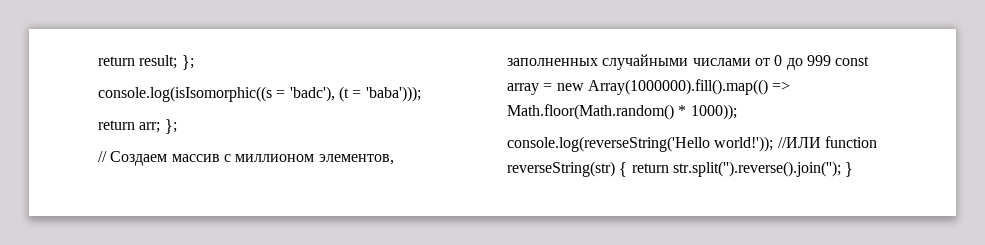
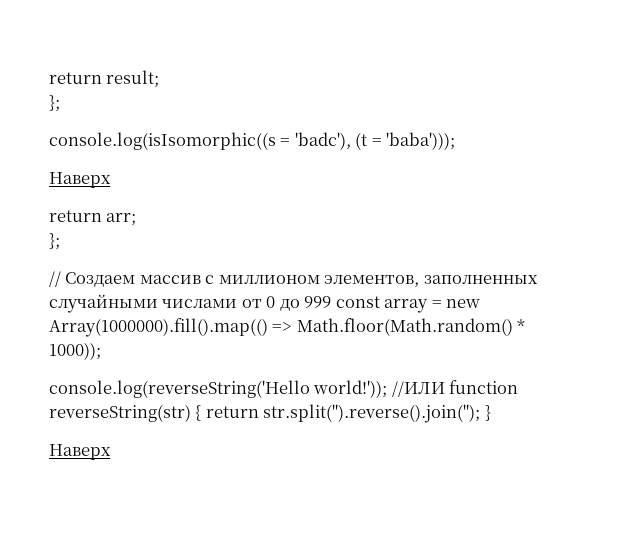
- return result; };
+ return result;
+ };
  console.log(isIsomorphic((s = 'badc'), (t = 'baba')));
+ Наверх
- return arr; };
+ return arr;
+ };
  console.log(reverseString('Hello world!')); //ИЛИ function reverseString(str) { return str.split('').reverse().join(''); }
+ Наверх

